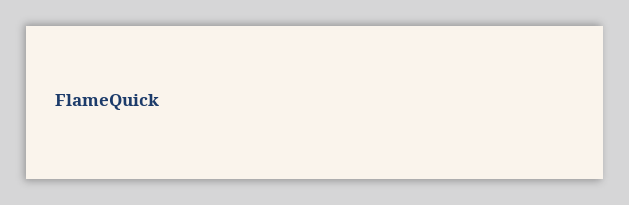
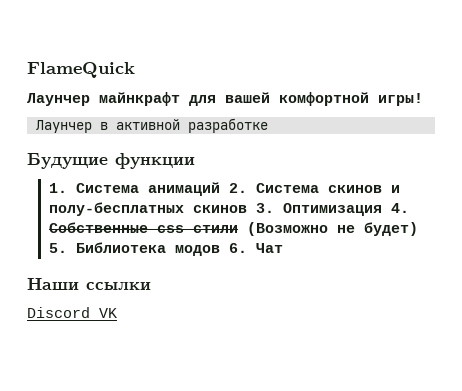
+ Лаунчер майнкрафт для вашей комфортной игры!
+ Лаунчер в активной разработке
+ Будущие функции
+ 1. Система анимаций 2. Система скинов и полу-бесплатных скинов 3. Оптимизация 4. Собственные css стили (Возможно не будет) 5. Библиотека модов 6. Чат
+ Наши ссылки
+ Discord VK

